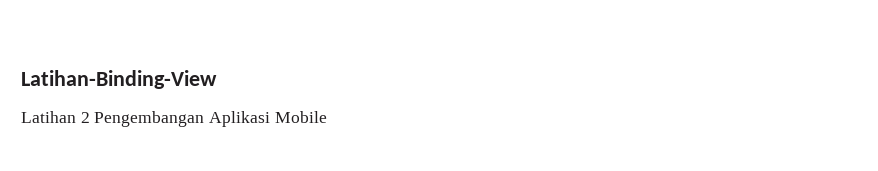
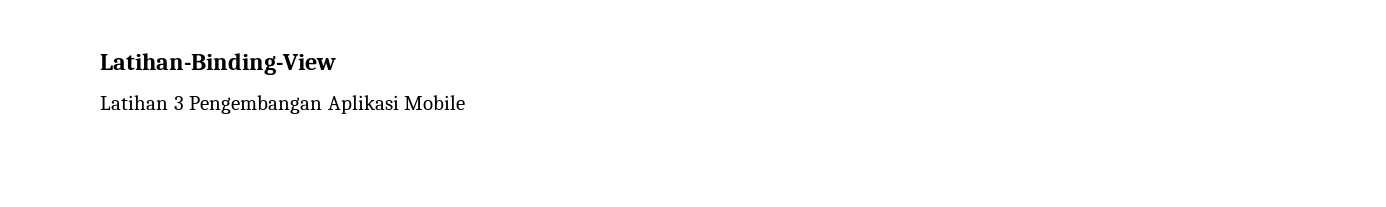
- Latihan 2 Pengembangan Aplikasi Mobile
+ Latihan 3 Pengembangan Aplikasi Mobile

